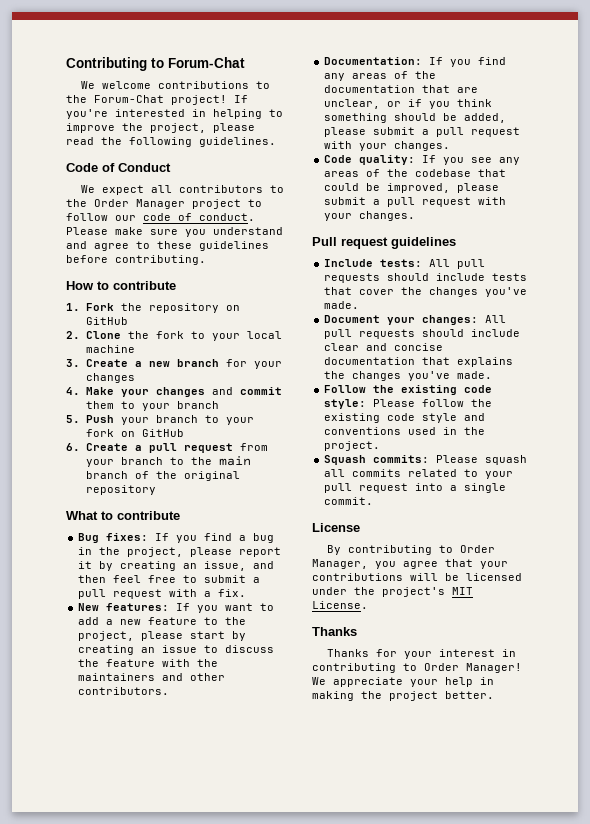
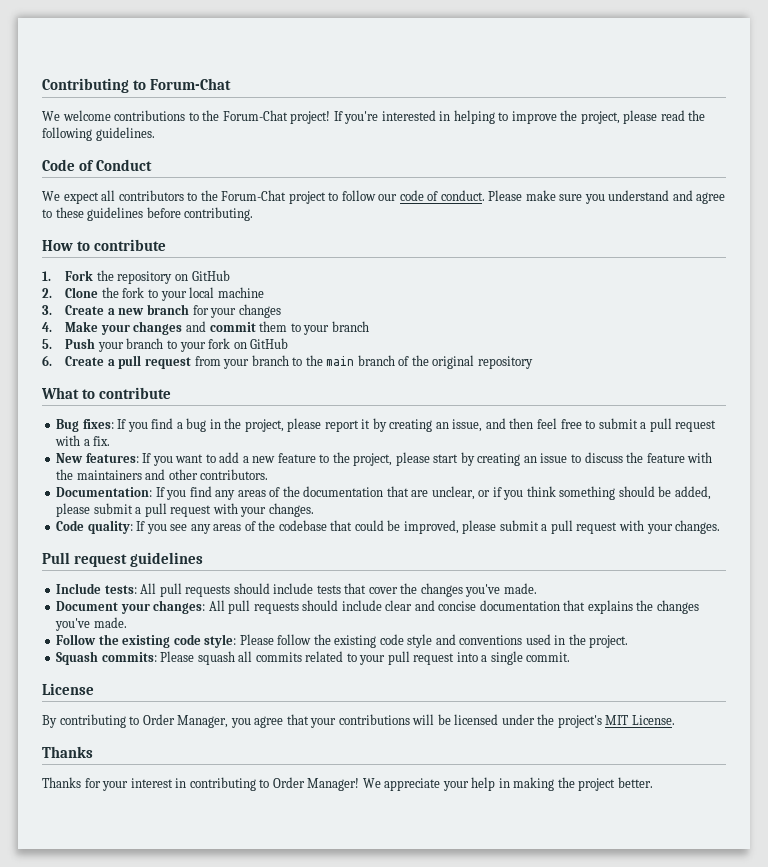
- We expect all contributors to the Order Manager project to follow our code of conduct.
+ We expect all contributors to the Forum-Chat project to follow our code of conduct.

